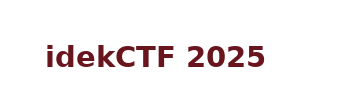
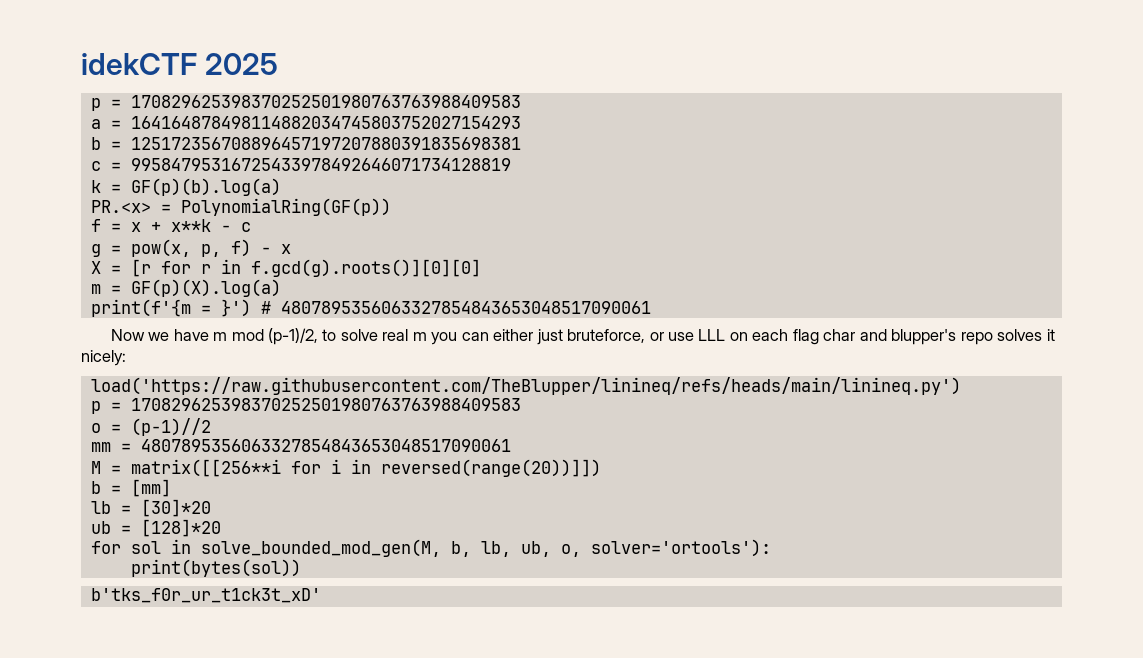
  idekCTF 2025
+ p = 170829625398370252501980763763988409583
+ a = 164164878498114882034745803752027154293
+ b = 125172356708896457197207880391835698381
+ c = 99584795316725433978492646071734128819
+ k = GF(p)(b).log(a)
+ PR.<x> = PolynomialRing(GF(p))
+ f = x + x**k - c
+ g = pow(x, p, f) - x
+ X = [r for r in f.gcd(g).roots()][0][0]
+ m = GF(p)(X).log(a)
+ print(f'{m = }') # 4807895356063327854843653048517090061
+ Now we have m mod (p-1)/2, to solve real m you can either just bruteforce, or use LLL on each flag char and blupper's repo solves it nicely:
+ load('https://raw.githubusercontent.com/TheBlupper/linineq/refs/heads/main/linineq.py')
+ p = 170829625398370252501980763763988409583
+ o = (p-1)//2
+ mm = 4807895356063327854843653048517090061
+ M = matrix([[256**i for i in reversed(range(20))]])
+ b = [mm]
+ lb = [30]*20
+ ub = [128]*20
+ for sol in solve_bounded_mod_gen(M, b, lb, ub, o, solver='ortools'):
+ print(bytes(sol))
+ b'tks_f0r_ur_t1ck3t_xD'

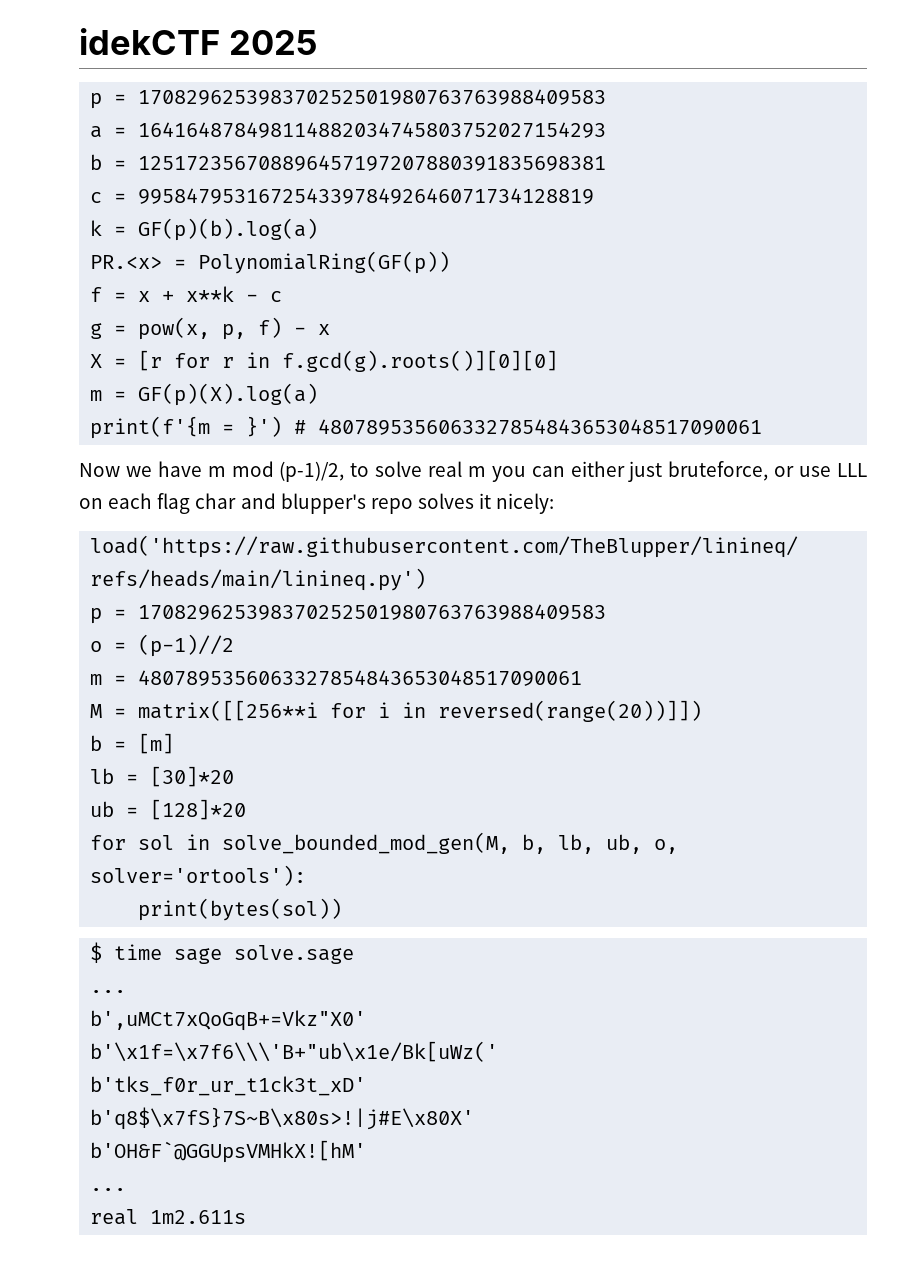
- mm = 4807895356063327854843653048517090061
+ m = 4807895356063327854843653048517090061
- b = [mm]
+ b = [m]
+ $ time sage solve.sage
+ ...
+ b',uMCt7xQoGqB+=Vkz"X0'
+ b'\x1f=\x7f6\\\'B+"ub\x1e/Bk[uWz('
  b'tks_f0r_ur_t1ck3t_xD'
+ b'q8$\x7fS}7S~B\x80s>!|j#E\x80X'
+ b'OH&F`@GGUpsVMHkX![hM'
+ ...
+ real 1m2.611s

